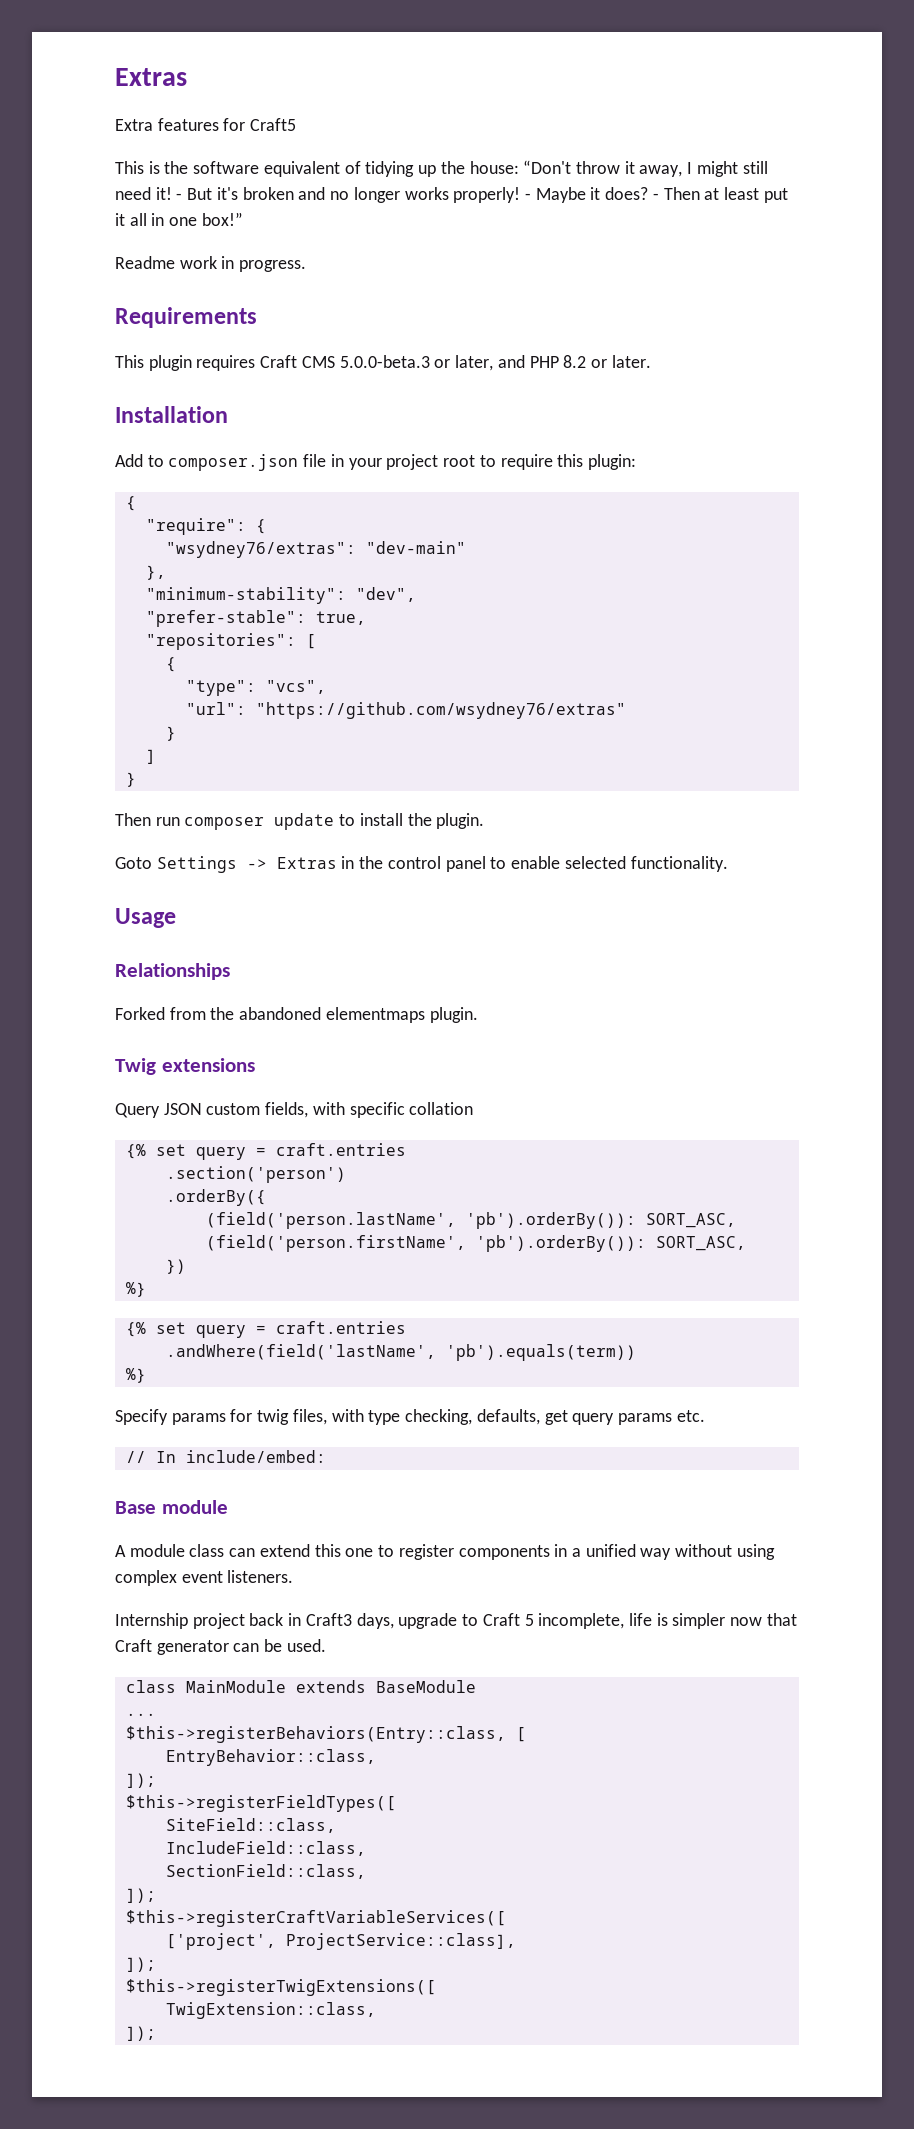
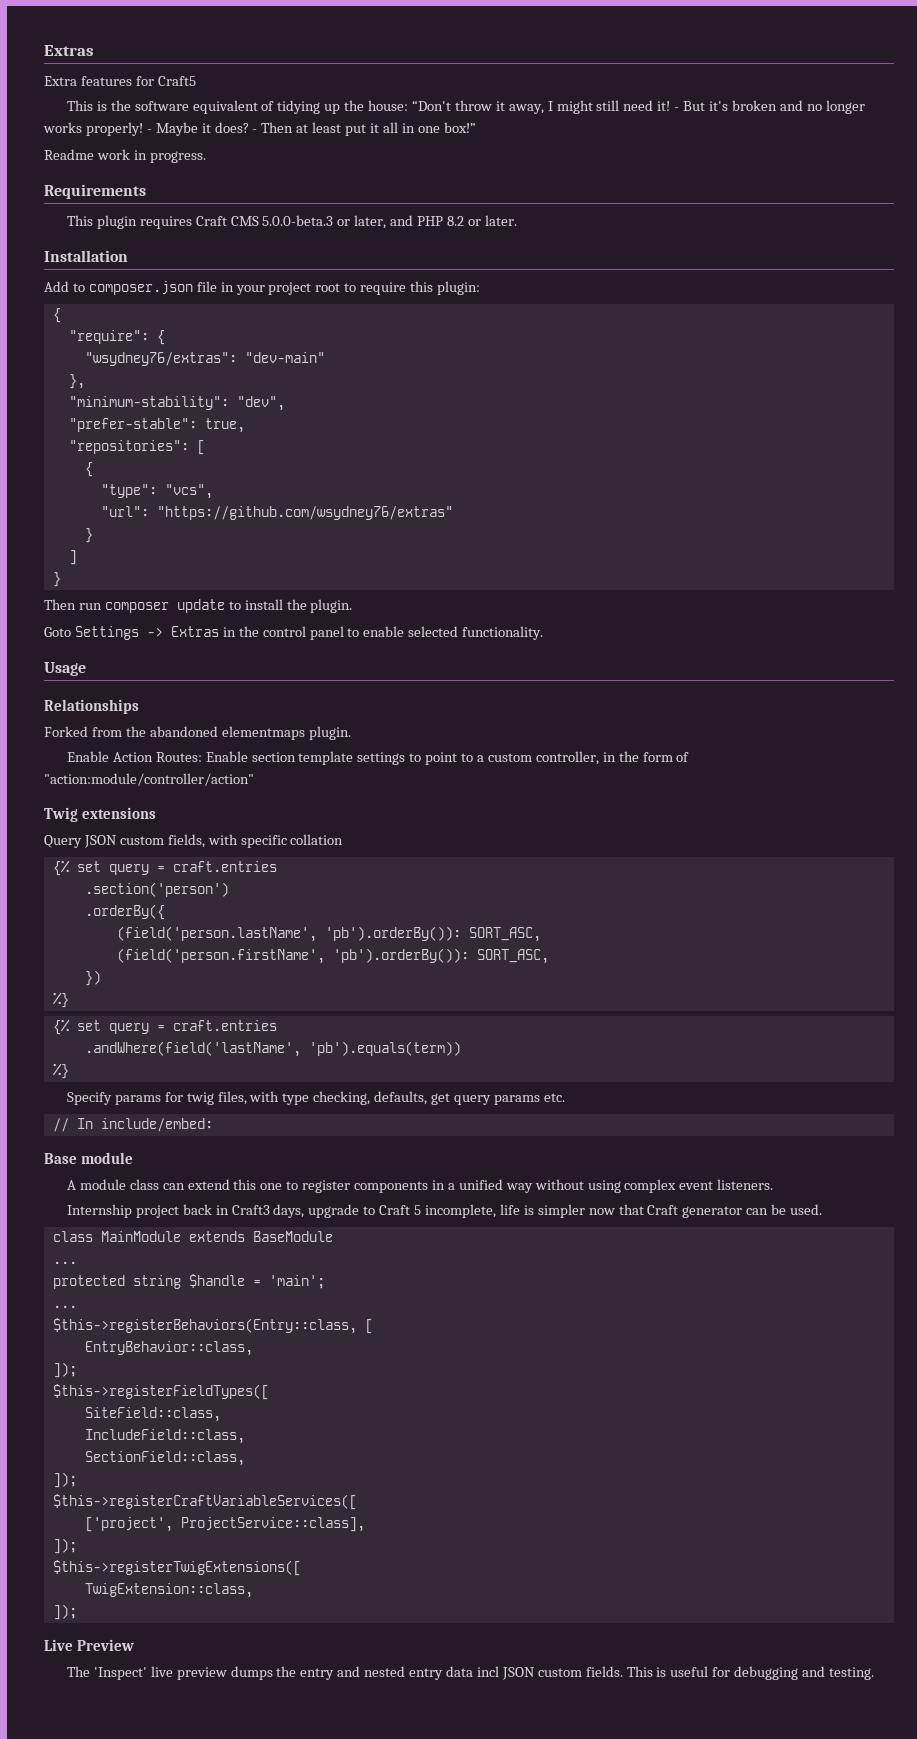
+ Enable Action Routes: Enable section template settings to point to a custom controller, in the form of "action:module/controller/action"
+ protected string $handle = 'main';
+ ...
+ Live Preview
+ The 'Inspect' live preview dumps the entry and nested entry data incl JSON custom fields. This is useful for debugging and testing.

